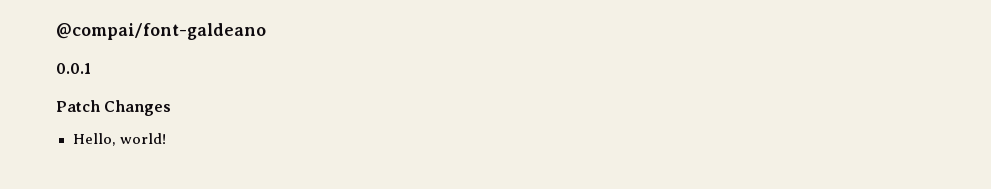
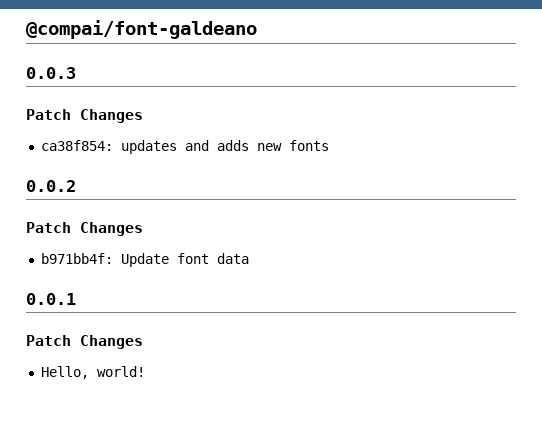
+ 0.0.3
+ Patch Changes
+ ca38f854: updates and adds new fonts
+ 0.0.2
+ Patch Changes
+ b971bb4f: Update font data

